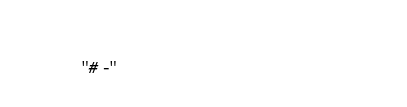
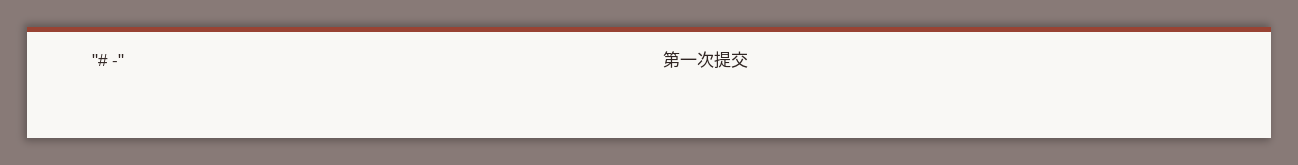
+ 第一次提交

